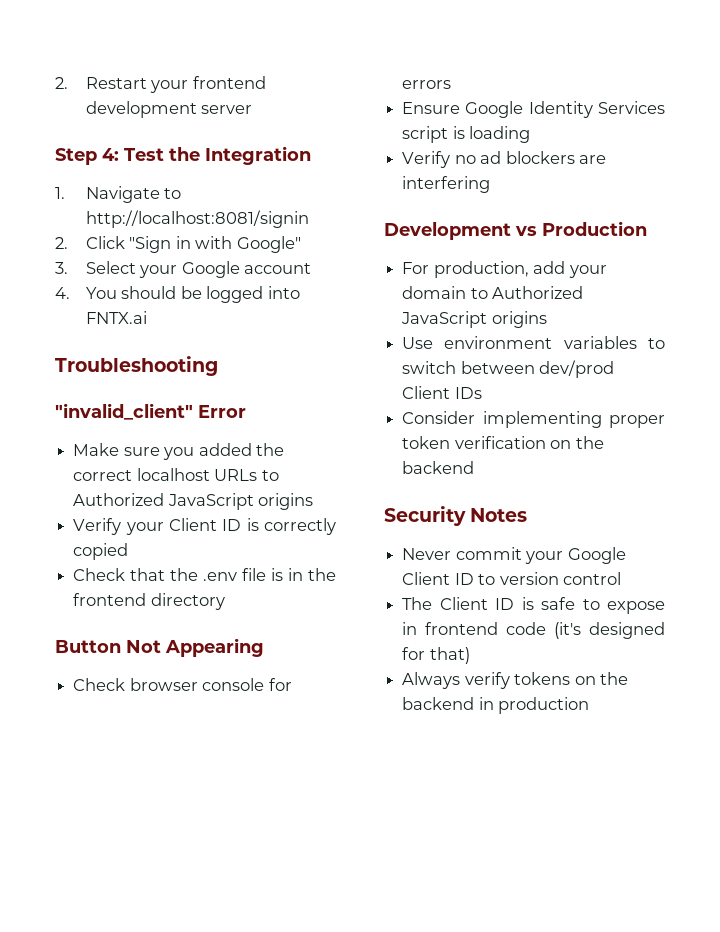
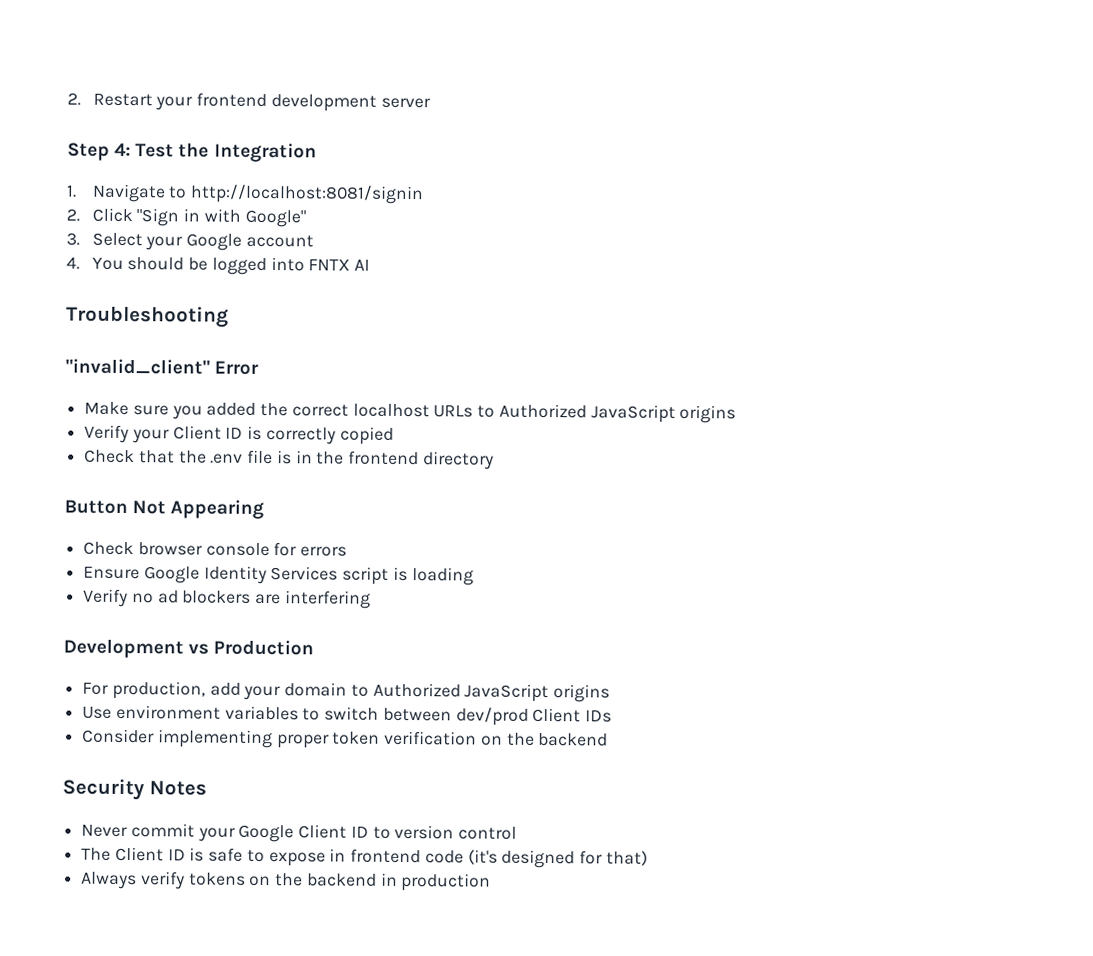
- 4. You should be logged into FNTX.ai
+ 4. You should be logged into FNTX AI

